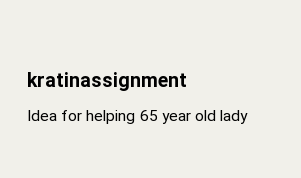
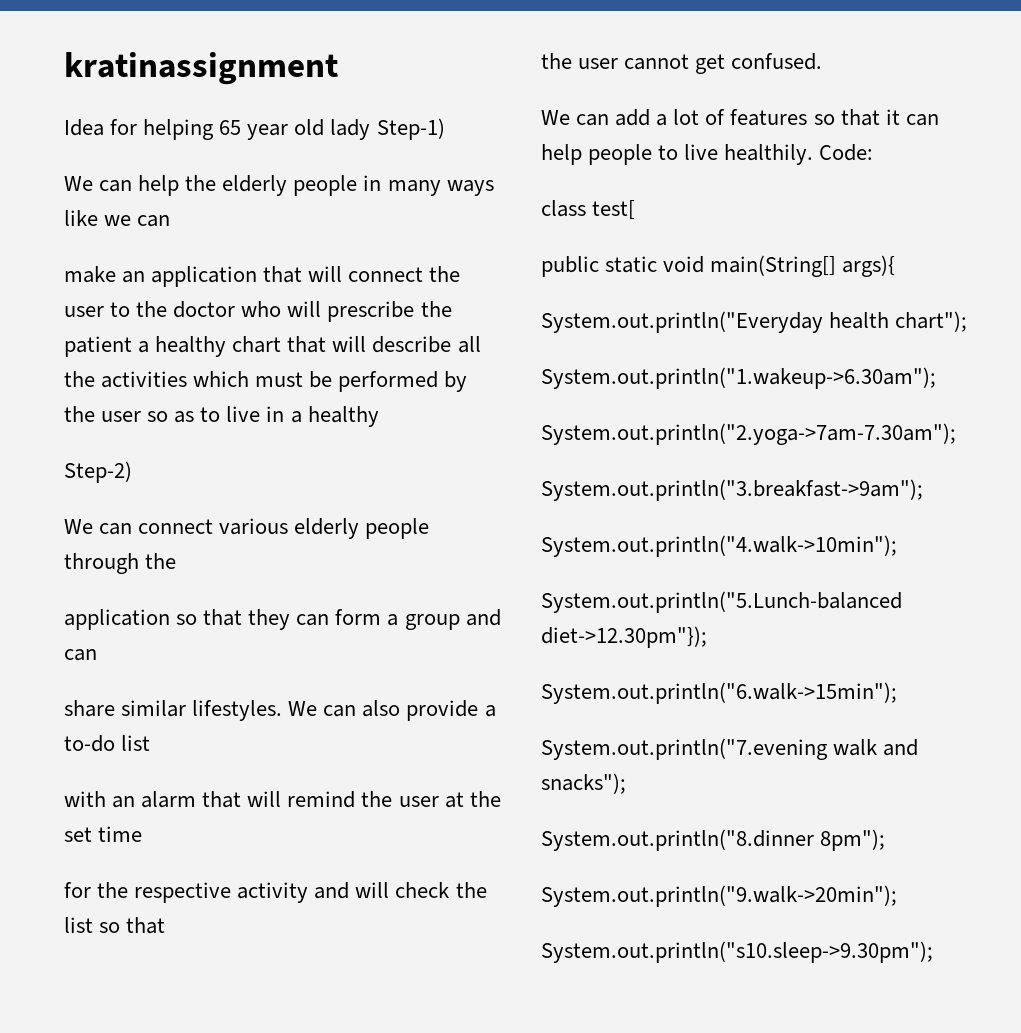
- Idea for helping 65 year old lady
+ Idea for helping 65 year old lady Step-1)
+ We can help the elderly people in many ways like we can
+ make an application that will connect the user to the doctor who will prescribe the patient a healthy chart that will describe all the activities which must be performed by the user so as to live in a healthy
+ Step-2)
+ We can connect various elderly people through the
+ application so that they can form a group and can
+ share similar lifestyles. We can also provide a to-do list
+ with an alarm that will remind the user at the set time
+ for the respective activity and will check the list so that
+ the user cannot get confused.
+ We can add a lot of features so that it can help people to live healthily. Code:
+ class test[
+ public static void main(String[] args){
+ System.out.println("Everyday health chart");
+ System.out.println("1.wakeup->6.30am");
+ System.out.println("2.yoga->7am-7.30am");
+ System.out.println("3.breakfast->9am");
+ System.out.println("4.walk->10min");
+ System.out.println("5.Lunch-balanced diet->12.30pm"});
+ System.out.println("6.walk->15min");
+ System.out.println("7.evening walk and snacks");
+ System.out.println("8.dinner 8pm");
+ System.out.println("9.walk->20min");
+ System.out.println("s10.sleep->9.30pm");

